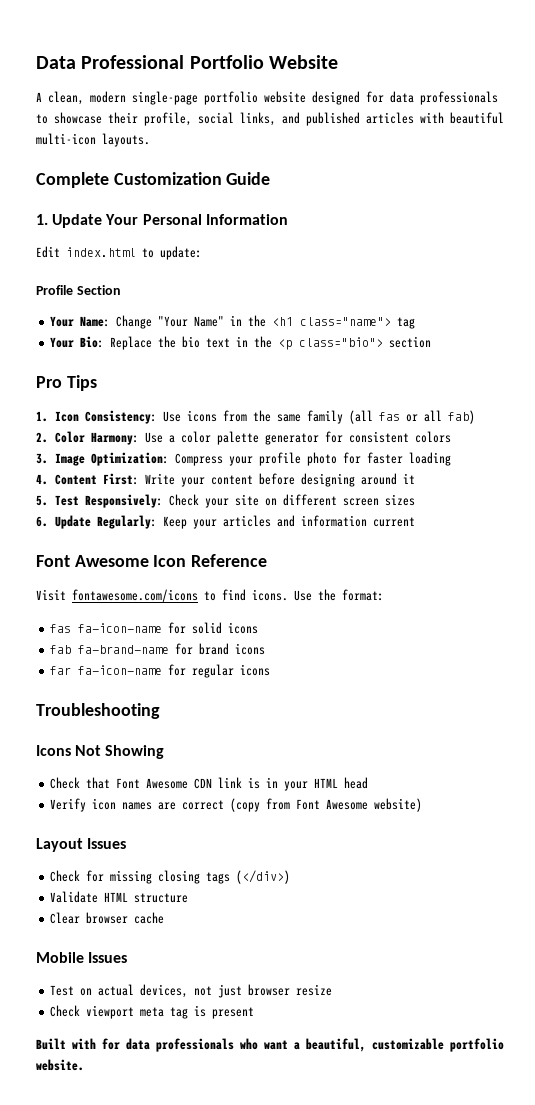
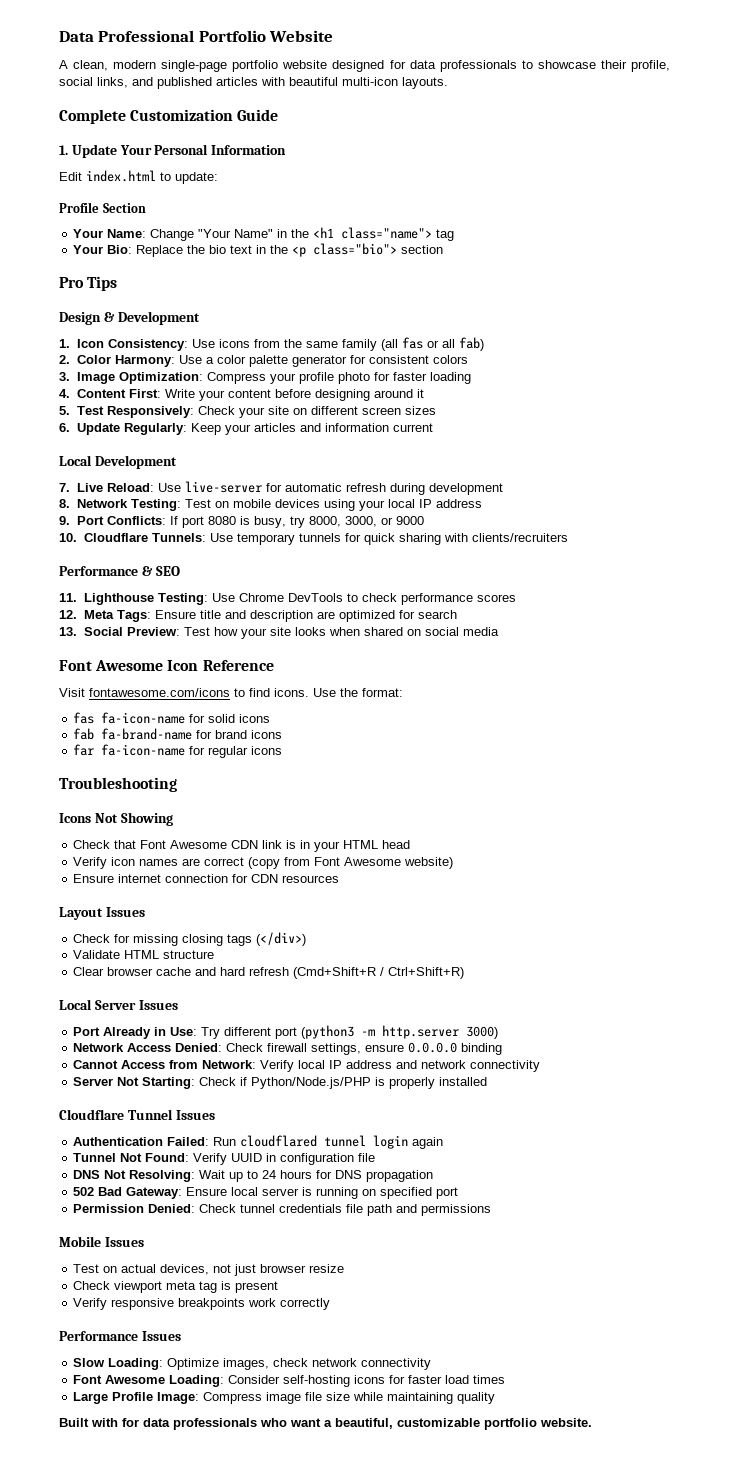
+ Design & Development
+ Local Development
+ 7. Live Reload: Use live-server for automatic refresh during development
+ 8. Network Testing: Test on mobile devices using your local IP address
+ 9. Port Conflicts: If port 8080 is busy, try 8000, 3000, or 9000
+ 10. Cloudflare Tunnels: Use temporary tunnels for quick sharing with clients/recruiters
+ Performance & SEO
+ 11. Lighthouse Testing: Use Chrome DevTools to check performance scores
+ 12. Meta Tags: Ensure title and description are optimized for search
+ 13. Social Preview: Test how your site looks when shared on social media
+ Ensure internet connection for CDN resources
- Clear browser cache
+ Clear browser cache and hard refresh (Cmd+Shift+R / Ctrl+Shift+R)
+ Local Server Issues
+ Port Already in Use: Try different port (python3 -m http.server 3000)
+ Network Access Denied: Check firewall settings, ensure 0.0.0.0 binding
+ Cannot Access from Network: Verify local IP address and network connectivity
+ Server Not Starting: Check if Python/Node.js/PHP is properly installed
+ Cloudflare Tunnel Issues
+ Authentication Failed: Run cloudflared tunnel login again
+ Tunnel Not Found: Verify UUID in configuration file
+ DNS Not Resolving: Wait up to 24 hours for DNS propagation
+ 502 Bad Gateway: Ensure local server is running on specified port
+ Permission Denied: Check tunnel credentials file path and permissions
+ Verify responsive breakpoints work correctly
+ Performance Issues
+ Slow Loading: Optimize images, check network connectivity
+ Font Awesome Loading: Consider self-hosting icons for faster load times
+ Large Profile Image: Compress image file size while maintaining quality

